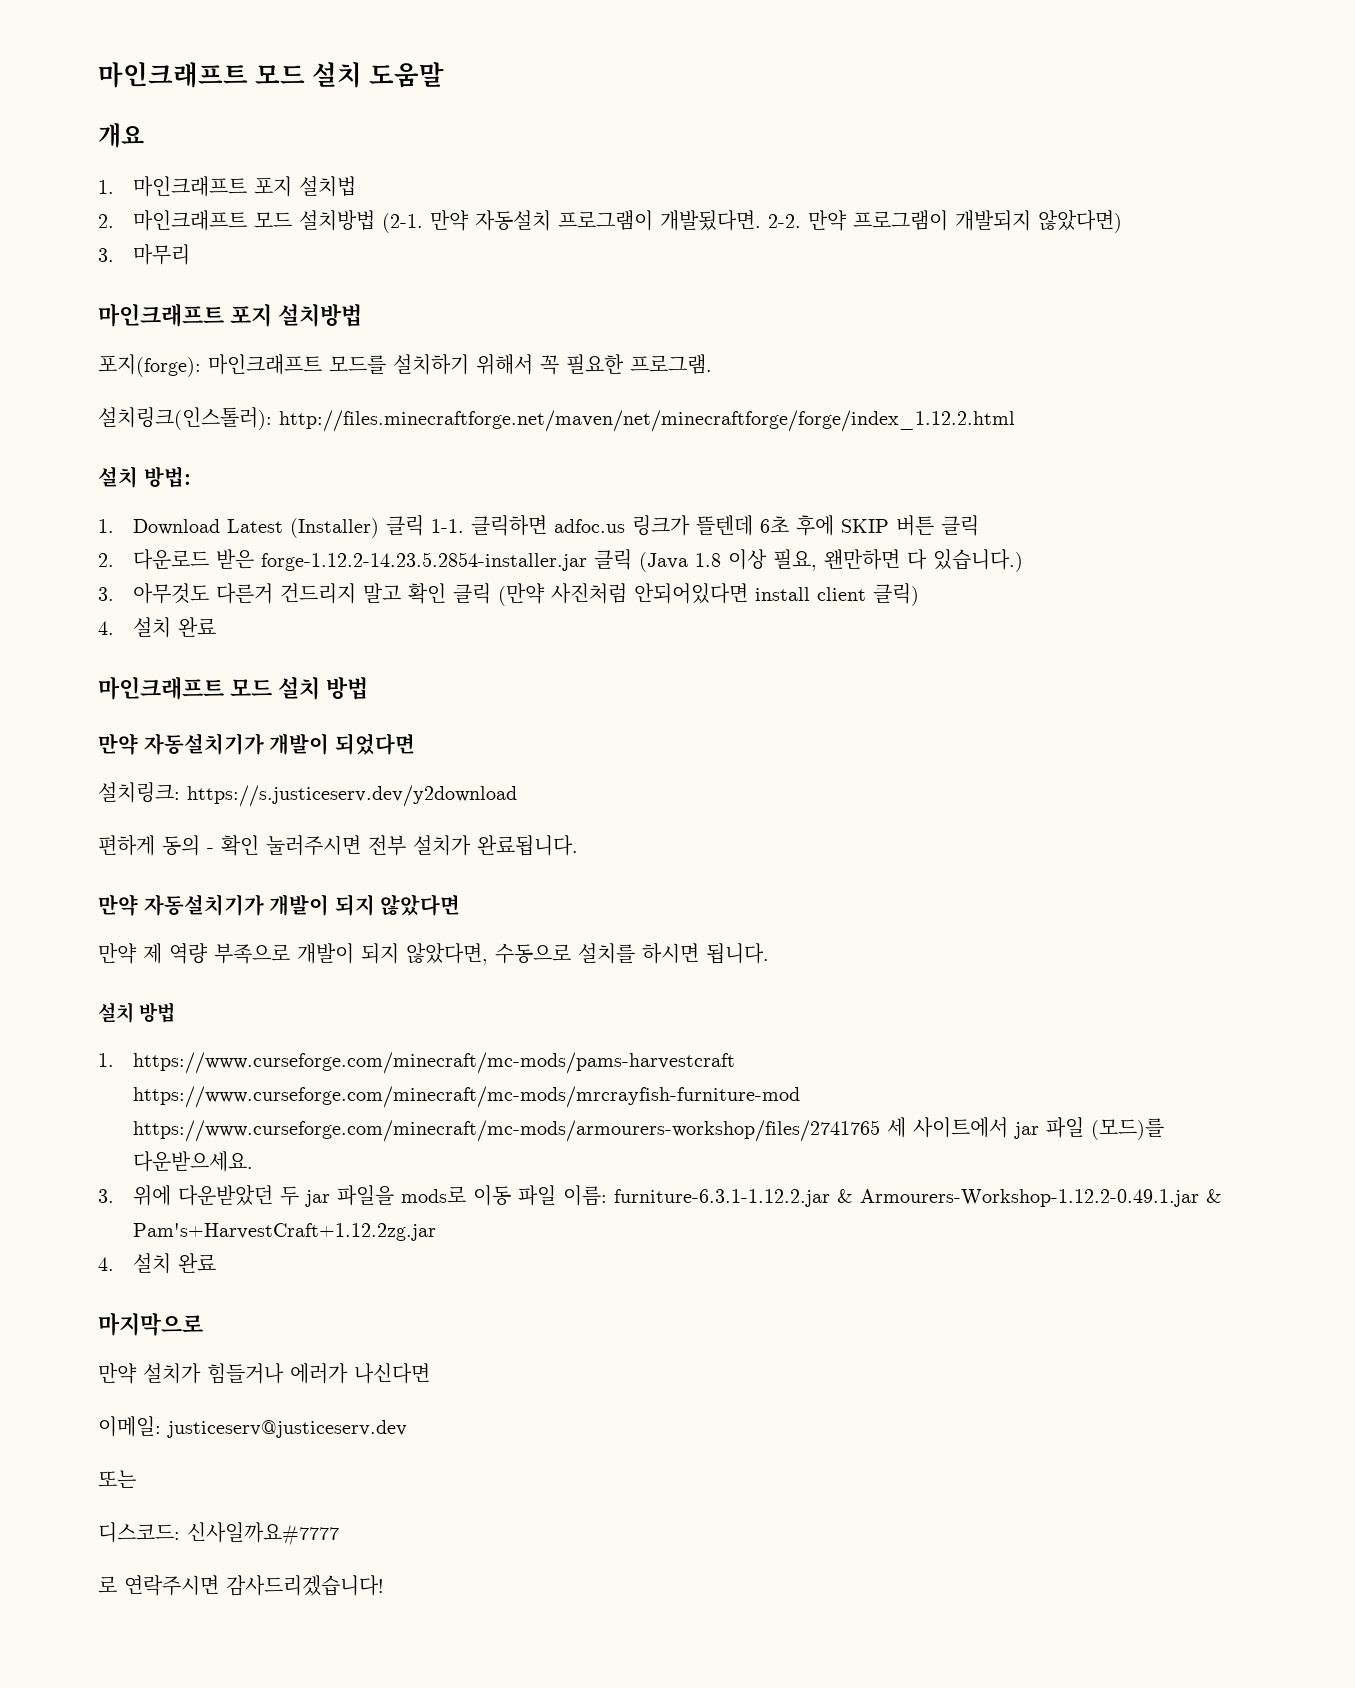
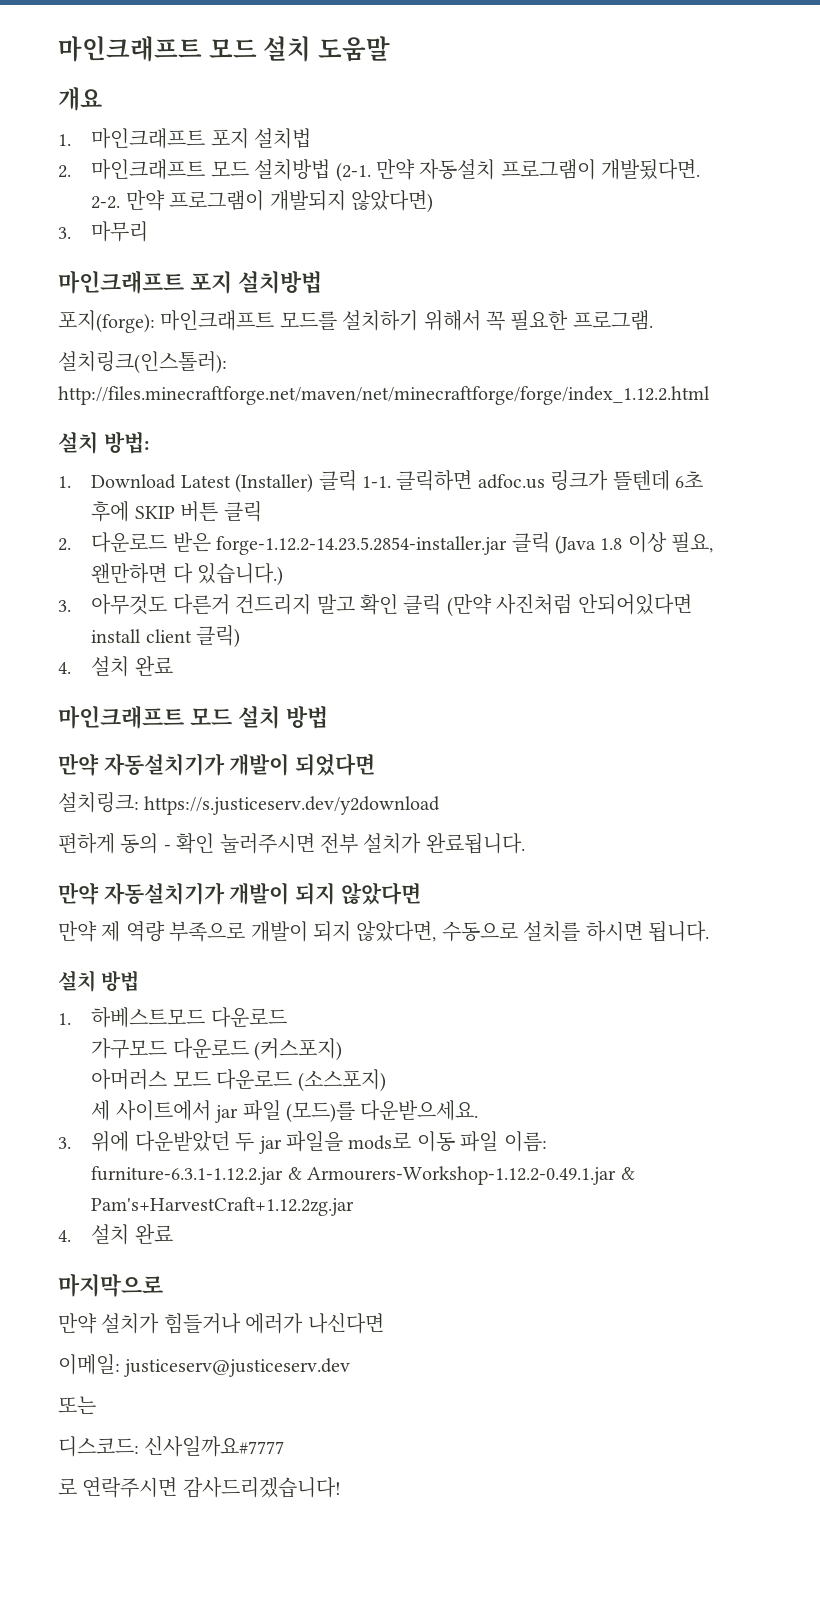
- 1. https://www.curseforge.com/minecraft/mc-mods/pams-harvestcraft https://www.curseforge.com/minecraft/mc-mods/mrcrayfish-furniture-mod https://www.curseforge.com/minecraft/mc-mods/armourers-workshop/files/2741765 세 사이트에서 jar 파일 (모드)를 다운받으세요.
+ 1. 하베스트모드 다운로드
+ 가구모드 다운로드 (커스포지)
+ 아머러스 모드 다운로드 (소스포지)
+ 세 사이트에서 jar 파일 (모드)를 다운받으세요.

